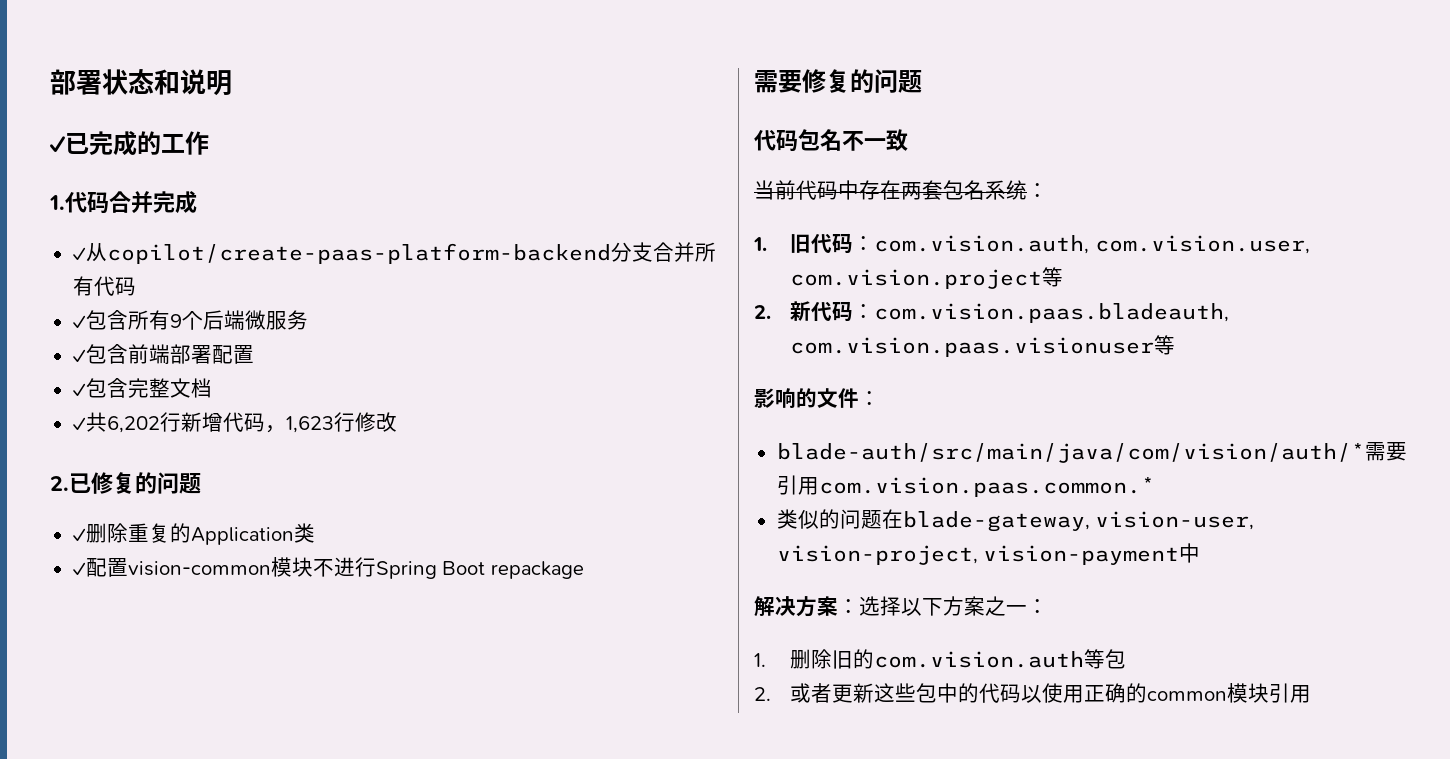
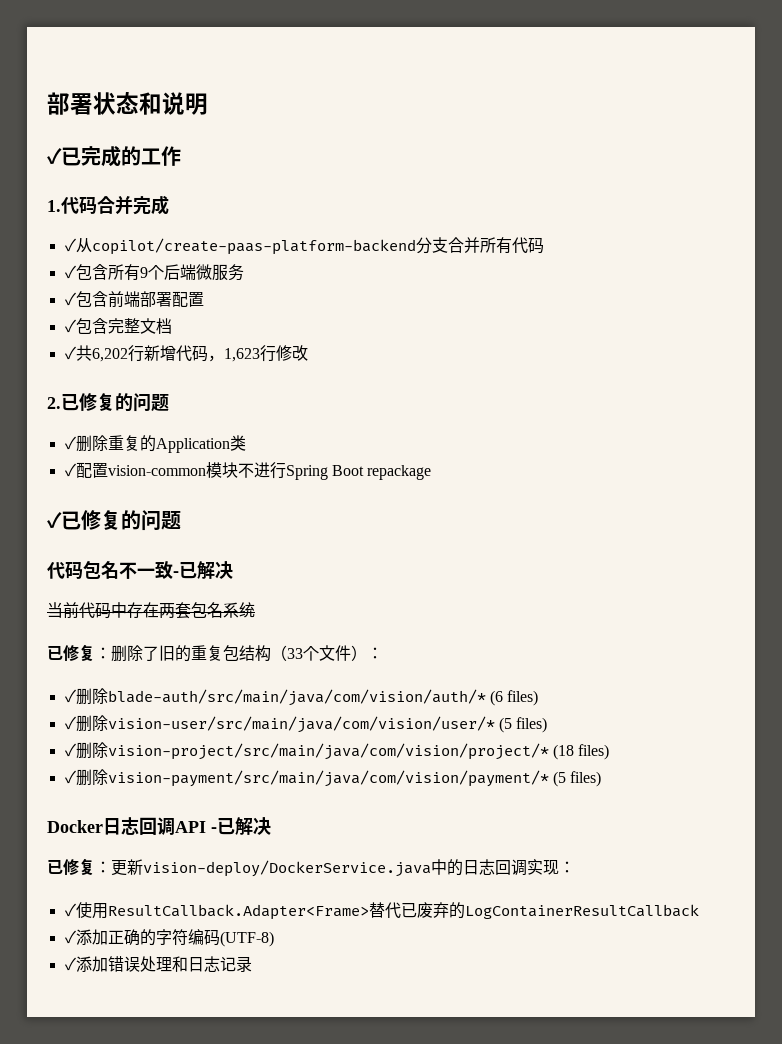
- 需要修复的问题
+ ✓已修复的问题
- 代码包名不一致
+ 代码包名不一致-已解决
- 当前代码中存在两套包名系统：
- 1.旧代码：com.vision.auth, com.vision.user, com.vision.project等
- 2.新代码：com.vision.paas.bladeauth, com.vision.paas.visionuser等
- 影响的文件：
- blade-auth/src/main/java/com/vision/auth/*需要引用com.vision.paas.common.*
- 类似的问题在blade-gateway, vision-user, vision-project, vision-payment中
- 解决方案：选择以下方案之一：
- 1.删除旧的com.vision.auth等包
- 2.或者更新这些包中的代码以使用正确的common模块引用
+ 当前代码中存在两套包名系统
+ 已修复：删除了旧的重复包结构（33个文件）：
+ ✓删除blade-auth/src/main/java/com/vision/auth/* (6 files)
+ ✓删除vision-user/src/main/java/com/vision/user/* (5 files)
+ ✓删除vision-project/src/main/java/com/vision/project/* (18 files)
+ ✓删除vision-payment/src/main/java/com/vision/payment/* (5 files)
+ Docker日志回调API -已解决
+ 已修复：更新vision-deploy/DockerService.java中的日志回调实现：
+ ✓使用ResultCallback.Adapter<Frame>替代已废弃的LogContainerResultCallback
+ ✓添加正确的字符编码(UTF-8)
+ ✓添加错误处理和日志记录

